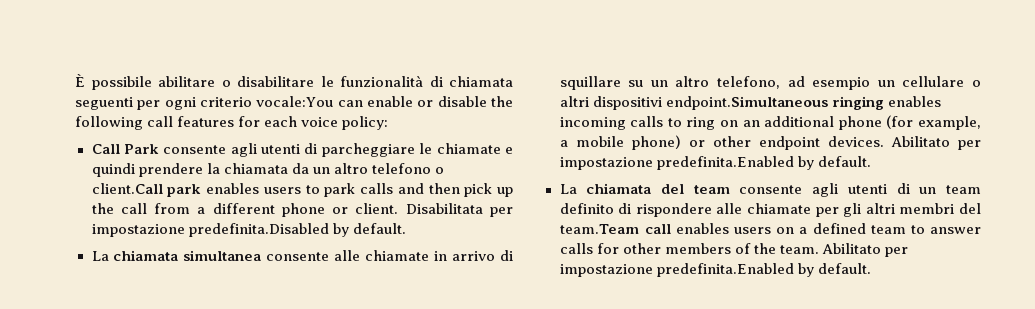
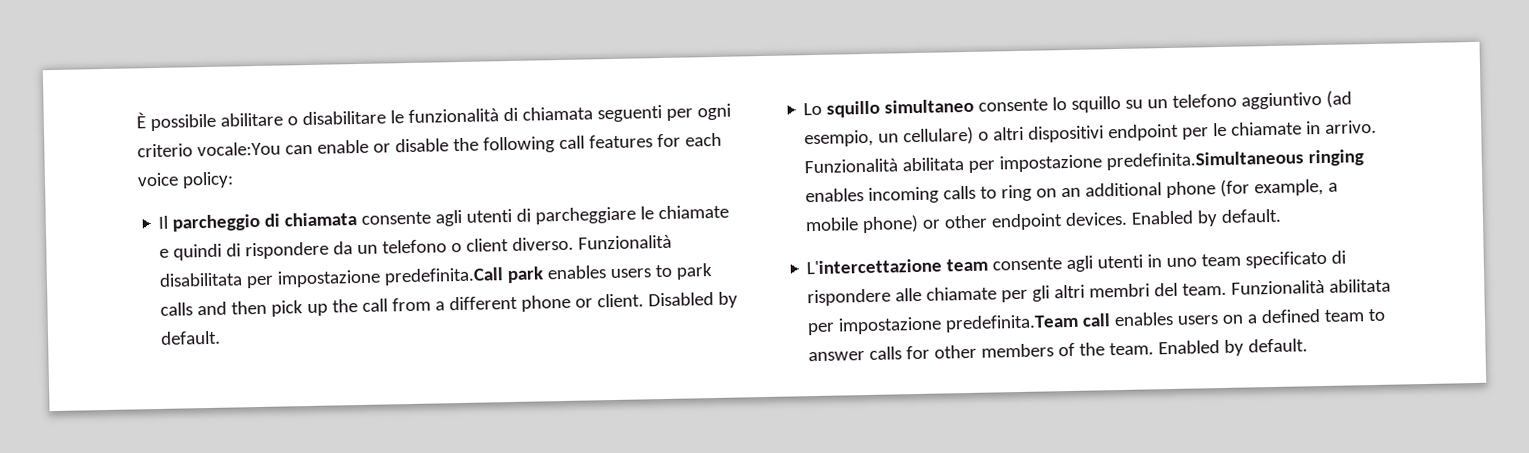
- Call Park consente agli utenti di parcheggiare le chiamate e quindi prendere la chiamata da un altro telefono o client.Call park enables users to park calls and then pick up the call from a different phone or client.
+ Il parcheggio di chiamata consente agli utenti di parcheggiare le chiamate e quindi di rispondere da un telefono o client diverso. Funzionalità disabilitata per impostazione predefinita.Call park enables users to park calls and then pick up the call from a different phone or client.
- Disabilitata per impostazione predefinita.Disabled by default.
- La chiamata simultanea consente alle chiamate in arrivo di squillare su un altro telefono, ad esempio un cellulare o altri dispositivi endpoint.Simultaneous ringing enables incoming calls to ring on an additional phone (for example, a mobile phone) or other endpoint devices. Abilitato per impostazione predefinita.Enabled by default.
- La chiamata del team consente agli utenti di un team definito di rispondere alle chiamate per gli altri membri del team.Team call enables users on a defined team to answer calls for other members of the team. Abilitato per impostazione predefinita.Enabled by default.
+ Disabled by default.
+ Lo squillo simultaneo consente lo squillo su un telefono aggiuntivo (ad esempio, un cellulare) o altri dispositivi endpoint per le chiamate in arrivo. Funzionalità abilitata per impostazione predefinita.Simultaneous ringing enables incoming calls to ring on an additional phone (for example, a mobile phone) or other endpoint devices. Enabled by default.
+ L'intercettazione team consente agli utenti in uno team specificato di rispondere alle chiamate per gli altri membri del team. Funzionalità abilitata per impostazione predefinita.Team call enables users on a defined team to answer calls for other members of the team. Enabled by default.

